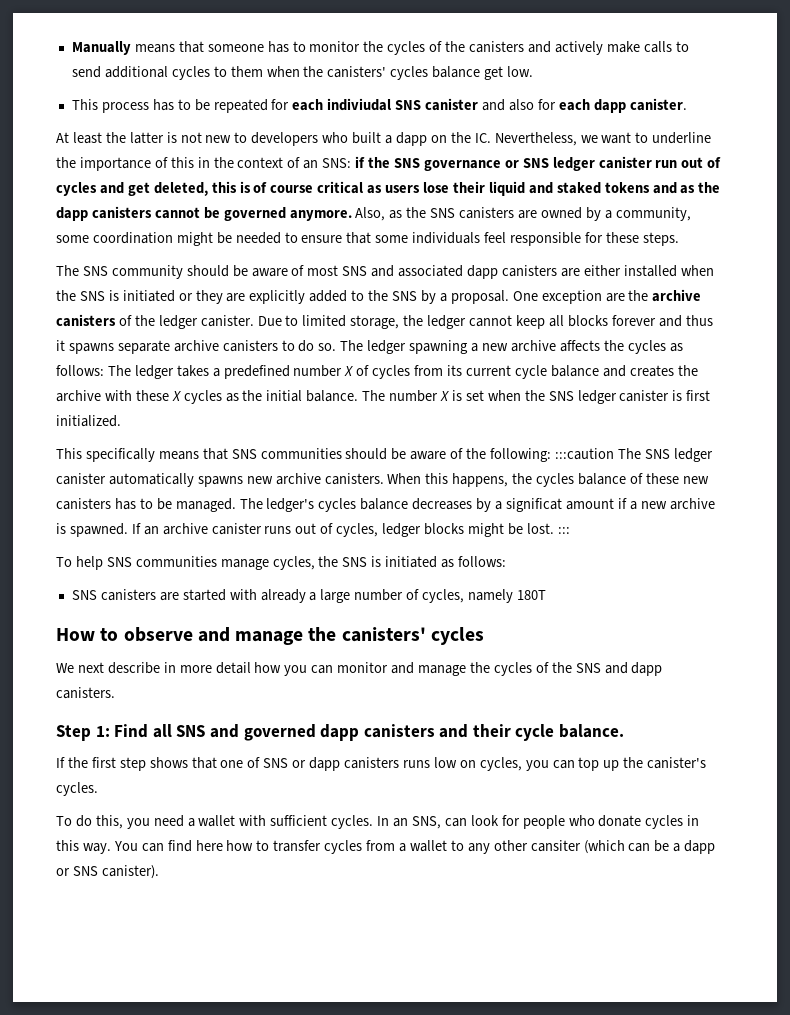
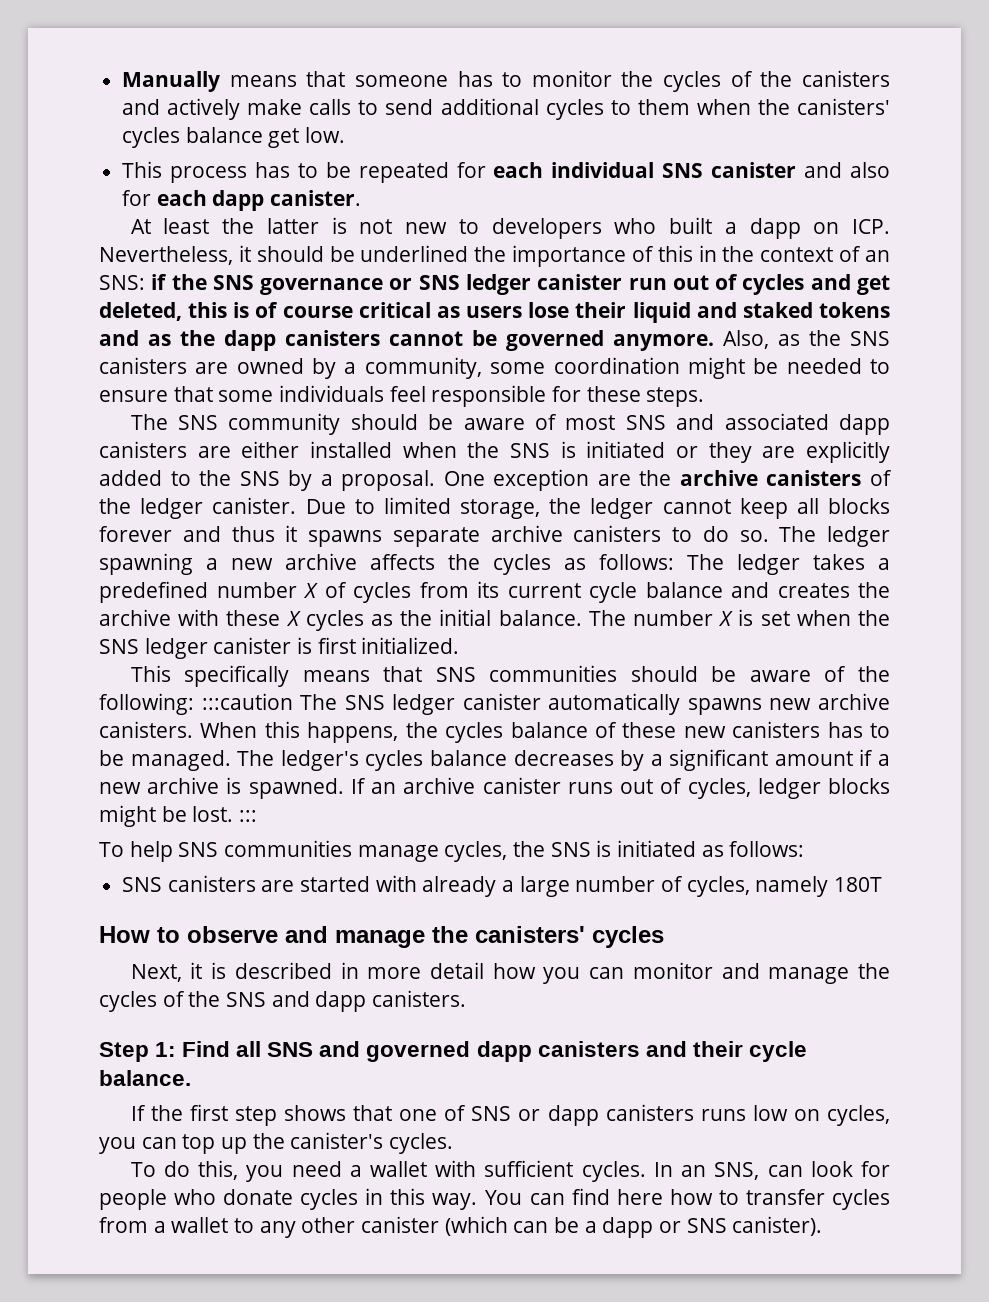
- This process has to be repeated for each indiviudal SNS canister and also for each dapp canister.
+ This process has to be repeated for each individual SNS canister and also for each dapp canister.
- At least the latter is not new to developers who built a dapp on the IC. Nevertheless, we want to underline the importance of this in the context of an SNS:
+ At least the latter is not new to developers who built a dapp on ICP. Nevertheless, it should be underlined the importance of this in the context of an SNS:
- The ledger's cycles balance decreases by a significat amount if a new archive is spawned.
+ The ledger's cycles balance decreases by a significant amount if a new archive is spawned.
- We next describe in more detail how you can monitor and manage the cycles of the SNS and dapp canisters.
+ Next, it is described in more detail how you can monitor and manage the cycles of the SNS and dapp canisters.
- You can find here how to transfer cycles from a wallet to any other cansiter (which can be a dapp or SNS canister).
+ You can find here how to transfer cycles from a wallet to any other canister (which can be a dapp or SNS canister).

